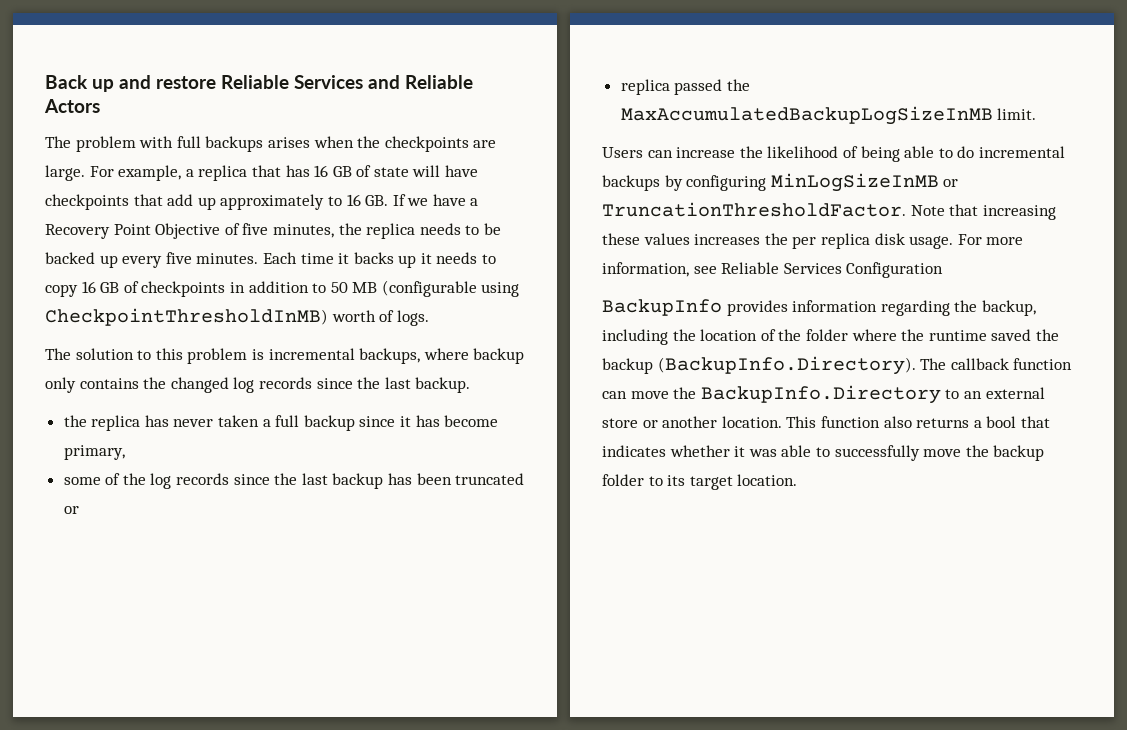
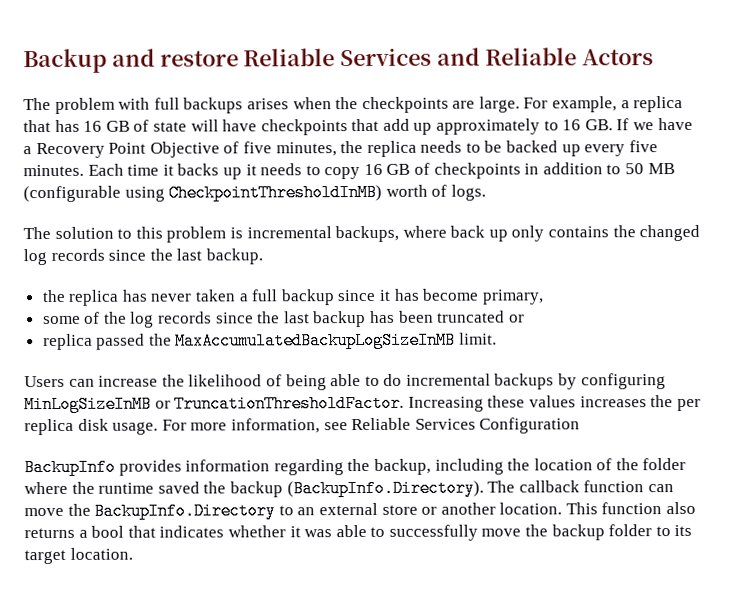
- Back up and restore Reliable Services and Reliable Actors
+ Backup and restore Reliable Services and Reliable Actors
- The solution to this problem is incremental backups, where backup only contains the changed log records since the last backup.
+ The solution to this problem is incremental backups, where back up only contains the changed log records since the last backup.
- Note that increasing these values increases the per replica disk usage.
+ Increasing these values increases the per replica disk usage.

